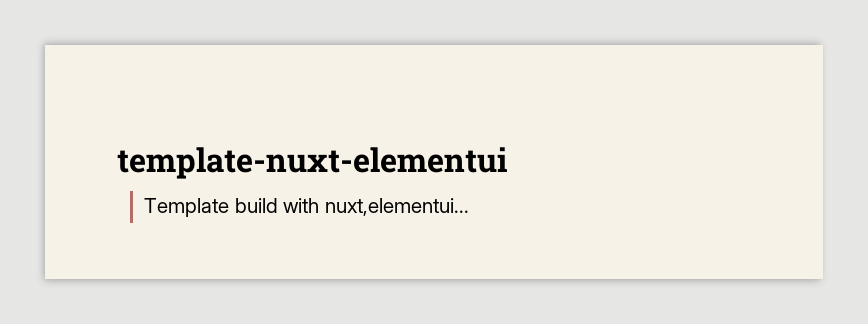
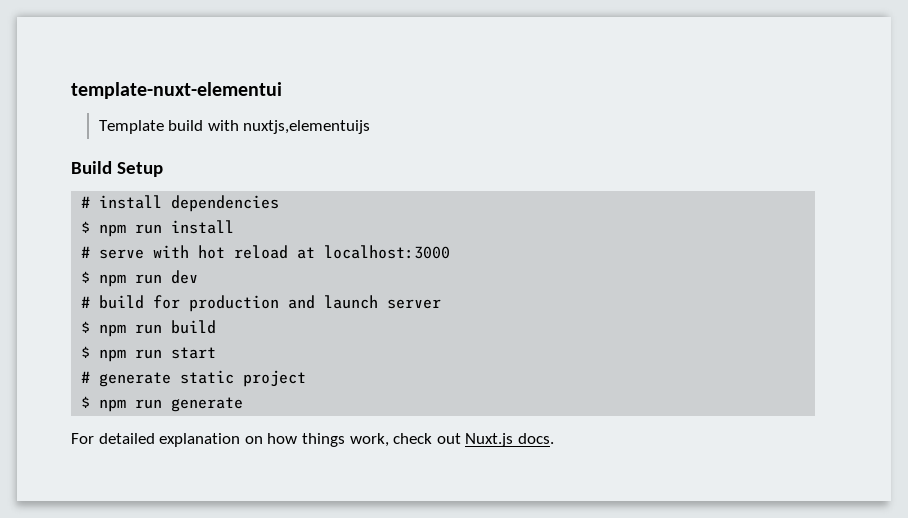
- Template build with nuxt,elementui...
+ Template build with nuxtjs,elementuijs
+ Build Setup
+ # install dependencies
+ $ npm run install
+ # serve with hot reload at localhost:3000
+ $ npm run dev
+ # build for production and launch server
+ $ npm run build
+ $ npm run start
+ # generate static project
+ $ npm run generate
+ For detailed explanation on how things work, check out Nuxt.js docs.

